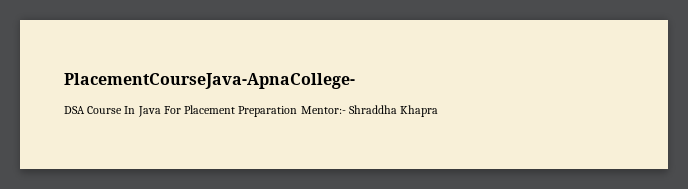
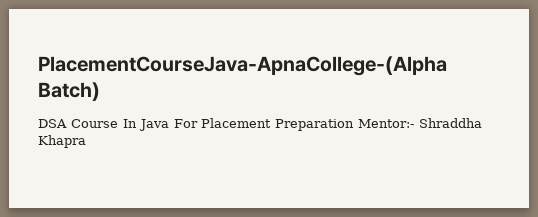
- PlacementCourseJava-ApnaCollege-
+ PlacementCourseJava-ApnaCollege-(Alpha Batch)

